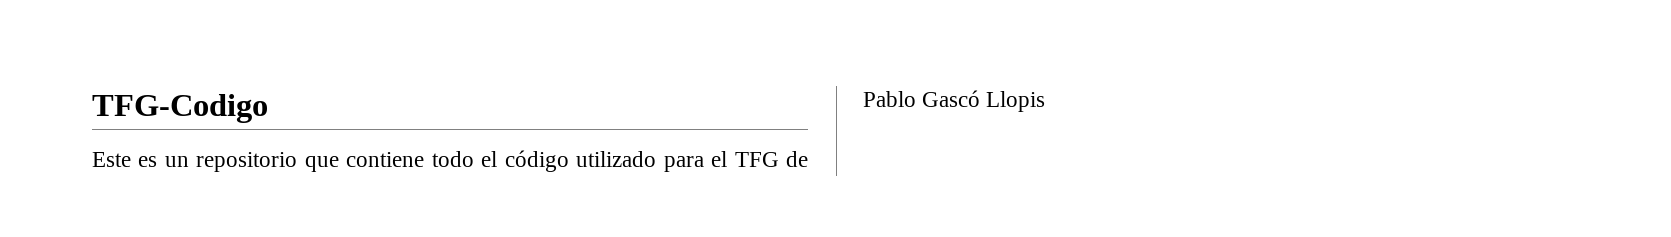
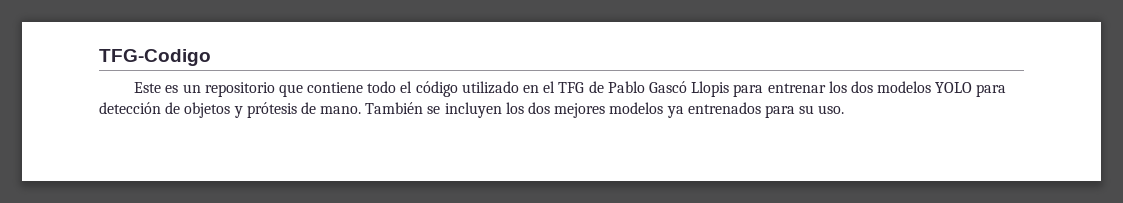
- Este es un repositorio que contiene todo el código utilizado para el TFG de Pablo Gascó Llopis
+ Este es un repositorio que contiene todo el código utilizado en el TFG de Pablo Gascó Llopis para entrenar los dos modelos YOLO para detección de objetos y prótesis de mano. También se incluyen los dos mejores modelos ya entrenados para su uso.

